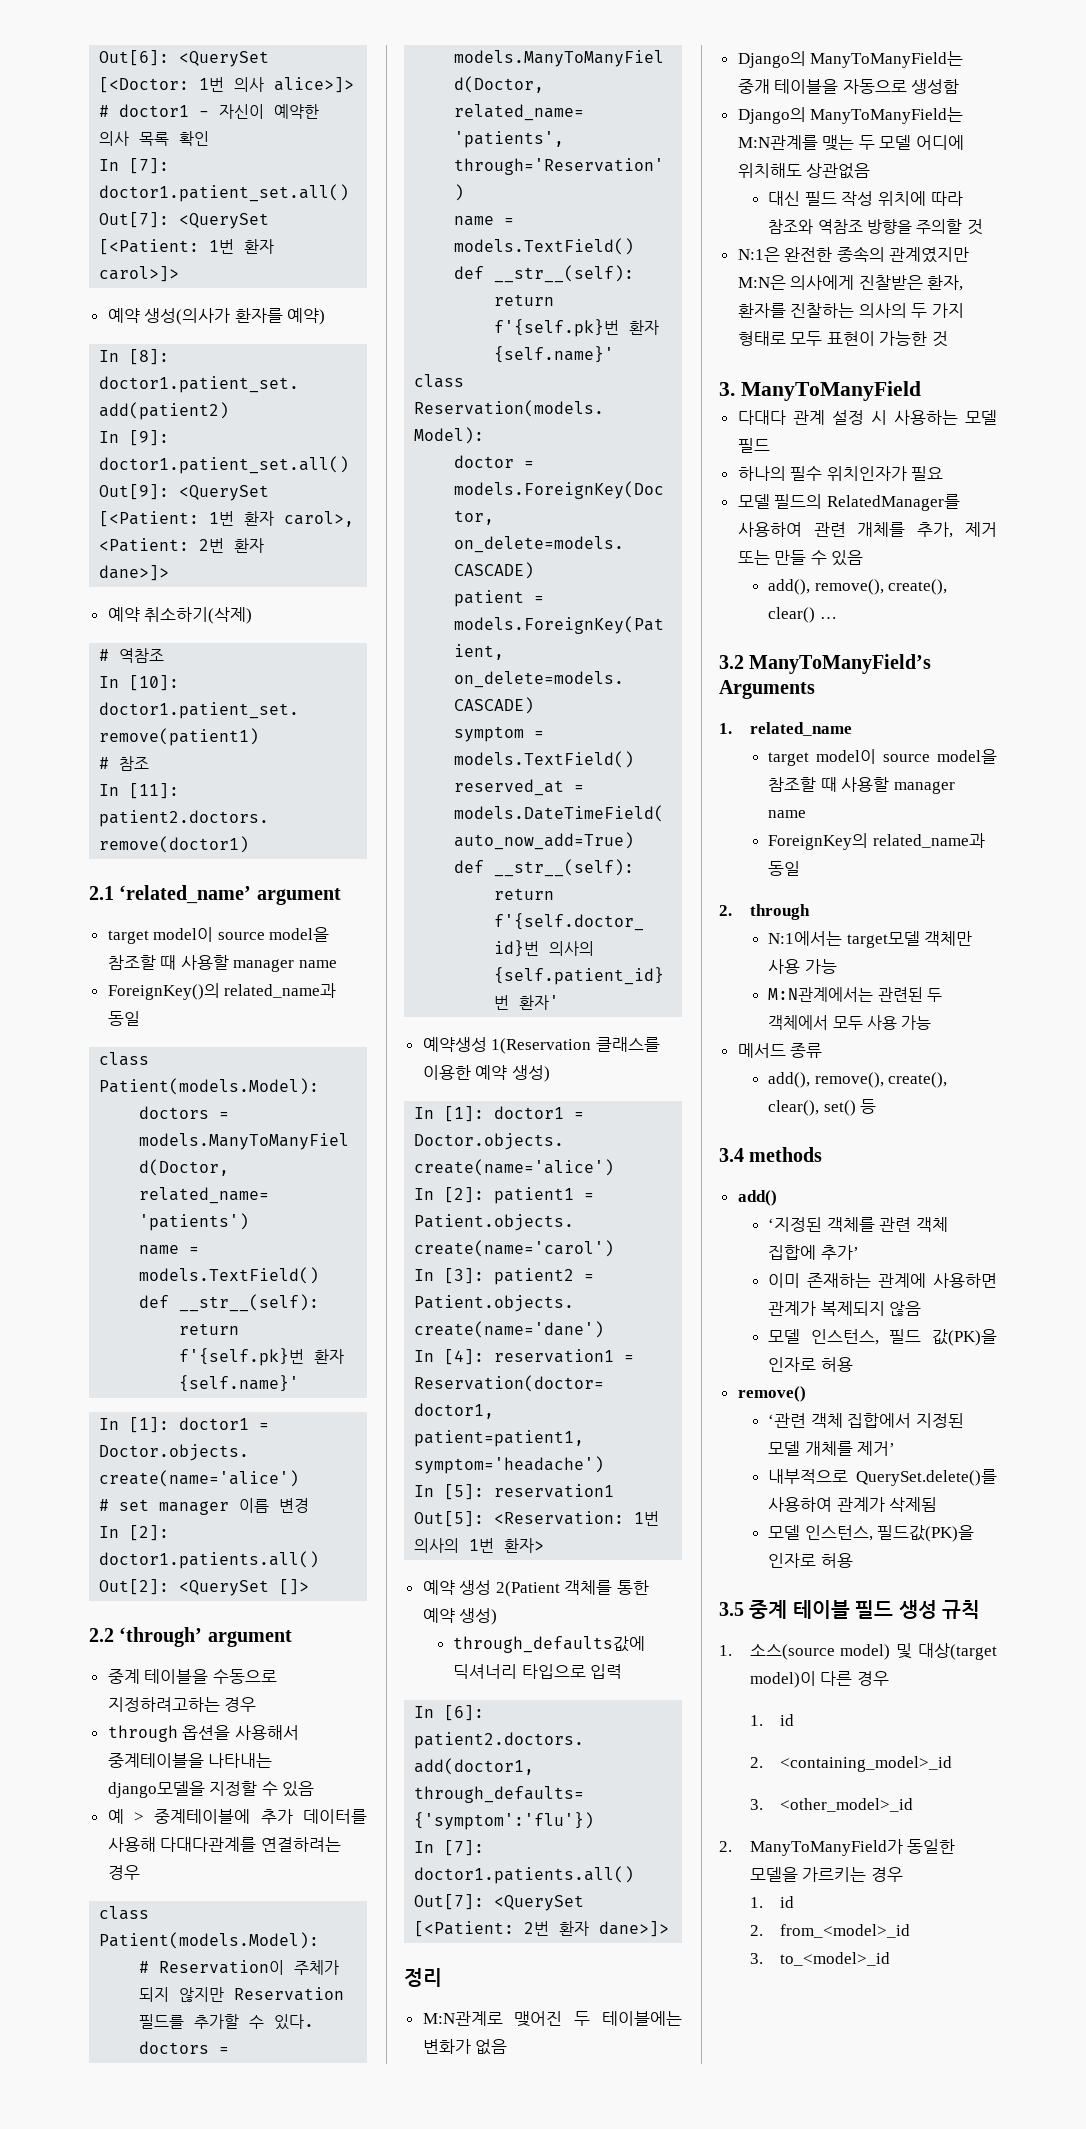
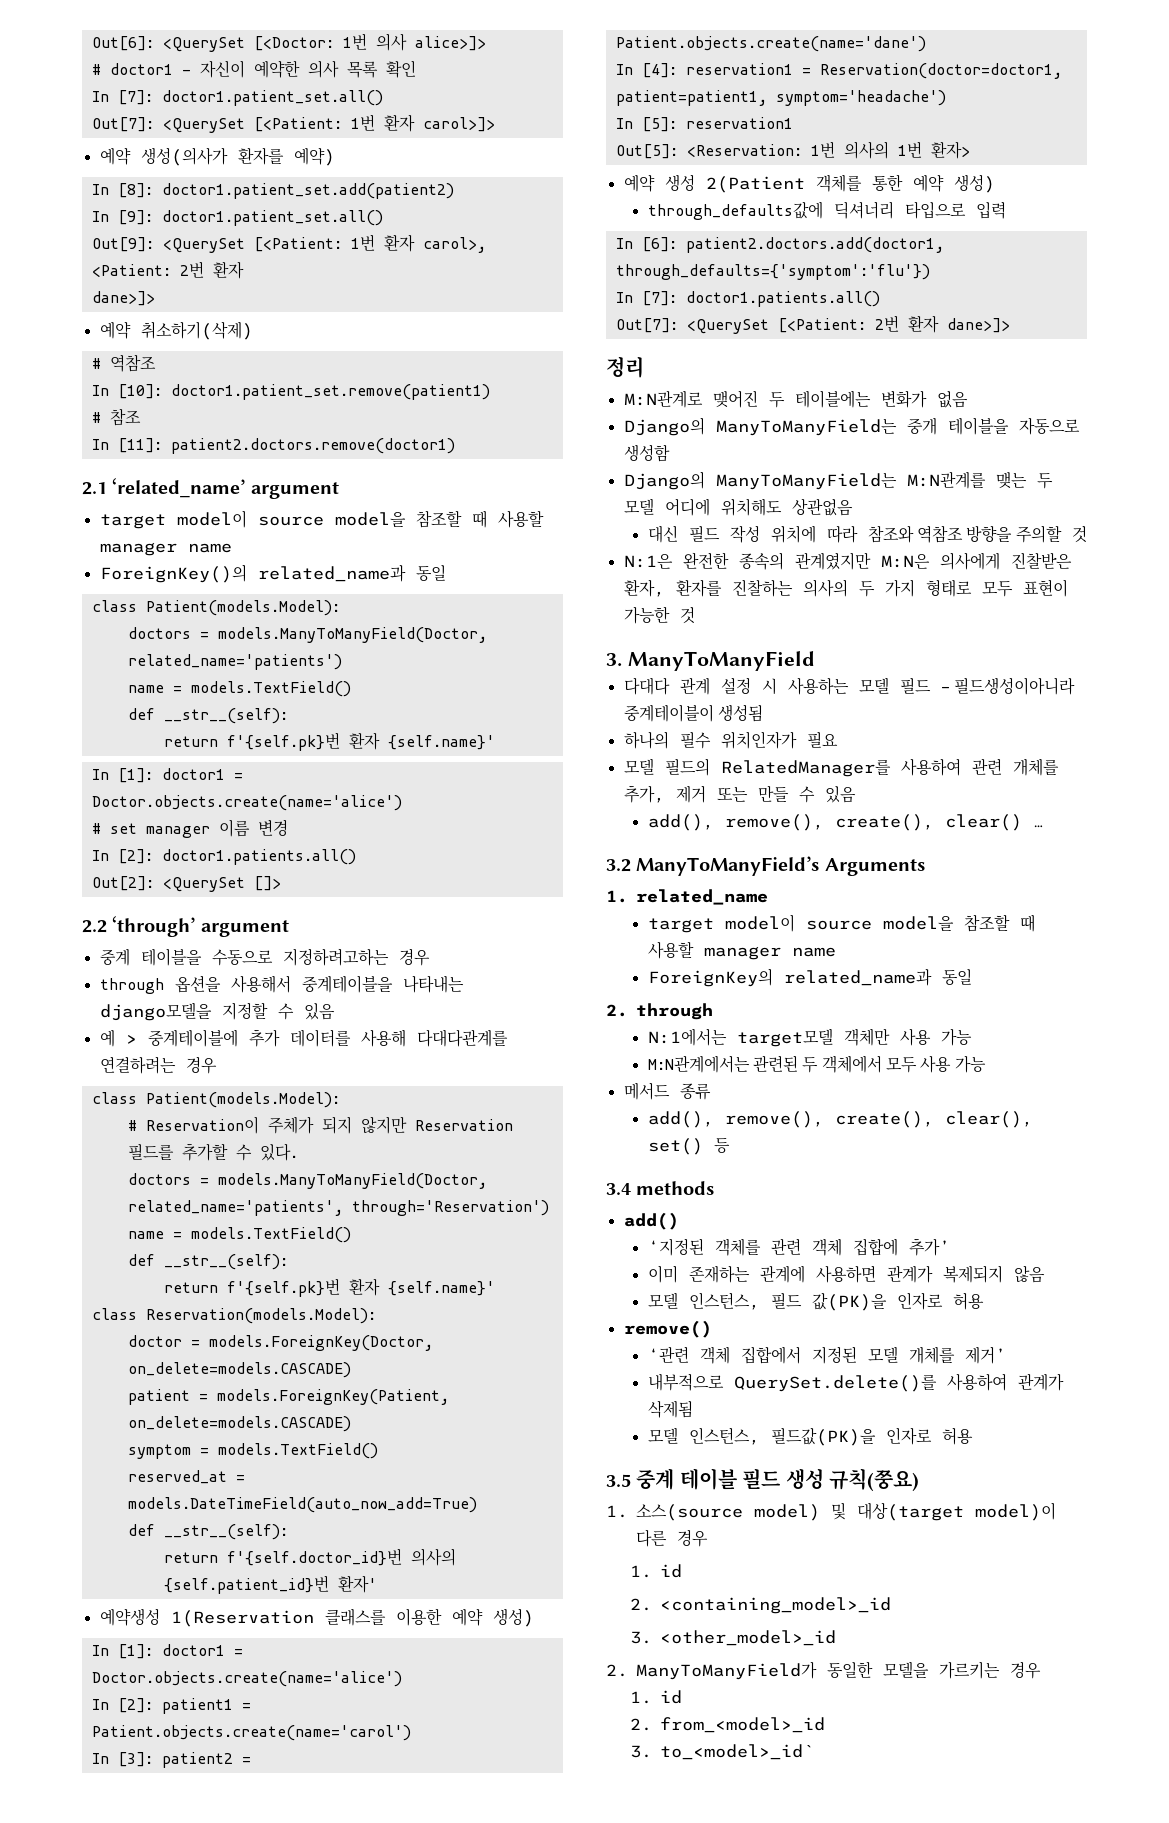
- 다대다 관계 설정 시 사용하는 모델 필드
+ 다대다 관계 설정 시 사용하는 모델 필드 - 필드생성이아니라 중계테이블이 생성됨
- 3.5 중계 테이블 필드 생성 규칙
+ 3.5 중계 테이블 필드 생성 규칙(쭝요)
- 3. to_<model>_id
+ 3. to_<model>_id`

